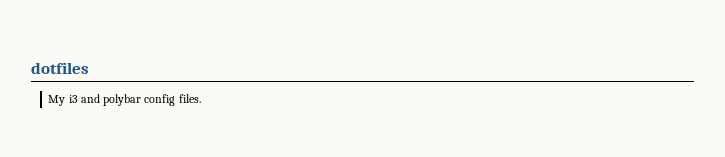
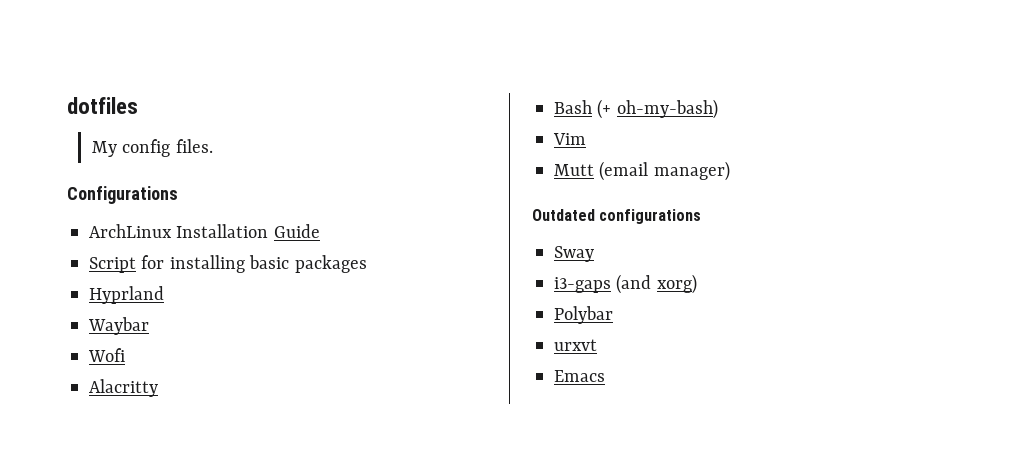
- My i3 and polybar config files.
+ My config files.
+ Configurations
+ ArchLinux Installation Guide
+ Script for installing basic packages
+ Hyprland
+ Waybar
+ Wofi
+ Alacritty
+ Bash (+ oh-my-bash)
+ Vim
+ Mutt (email manager)
+ Outdated configurations
+ Sway
+ i3-gaps (and xorg)
+ Polybar
+ urxvt
+ Emacs

